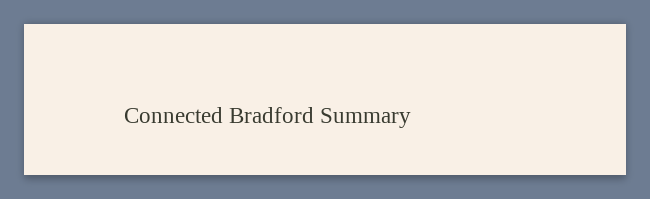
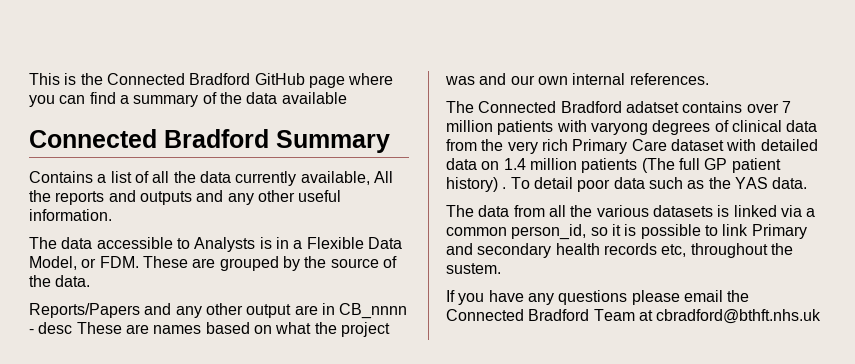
+ This is the Connected Bradford GitHub page where you can find a summary of the data available
  Connected Bradford Summary
+ Contains a list of all the data currently available, All the reports and outputs and any other useful information.
+ The data accessible to Analysts is in a Flexible Data Model, or FDM. These are grouped by the source of the data.
+ Reports/Papers and any other output are in CB_nnnn - desc These are names based on what the project was and our own internal references.
+ The Connected Bradford adatset contains over 7 million patients with varyong degrees of clinical data from the very rich Primary Care dataset with detailed data on 1.4 million patients (The full GP patient history) . To detail poor data such as the YAS data.
+ The data from all the various datasets is linked via a common person_id, so it is possible to link Primary and secondary health records etc, throughout the sustem.
+ If you have any questions please email the Connected Bradford Team at cbradford@bthft.nhs.uk

